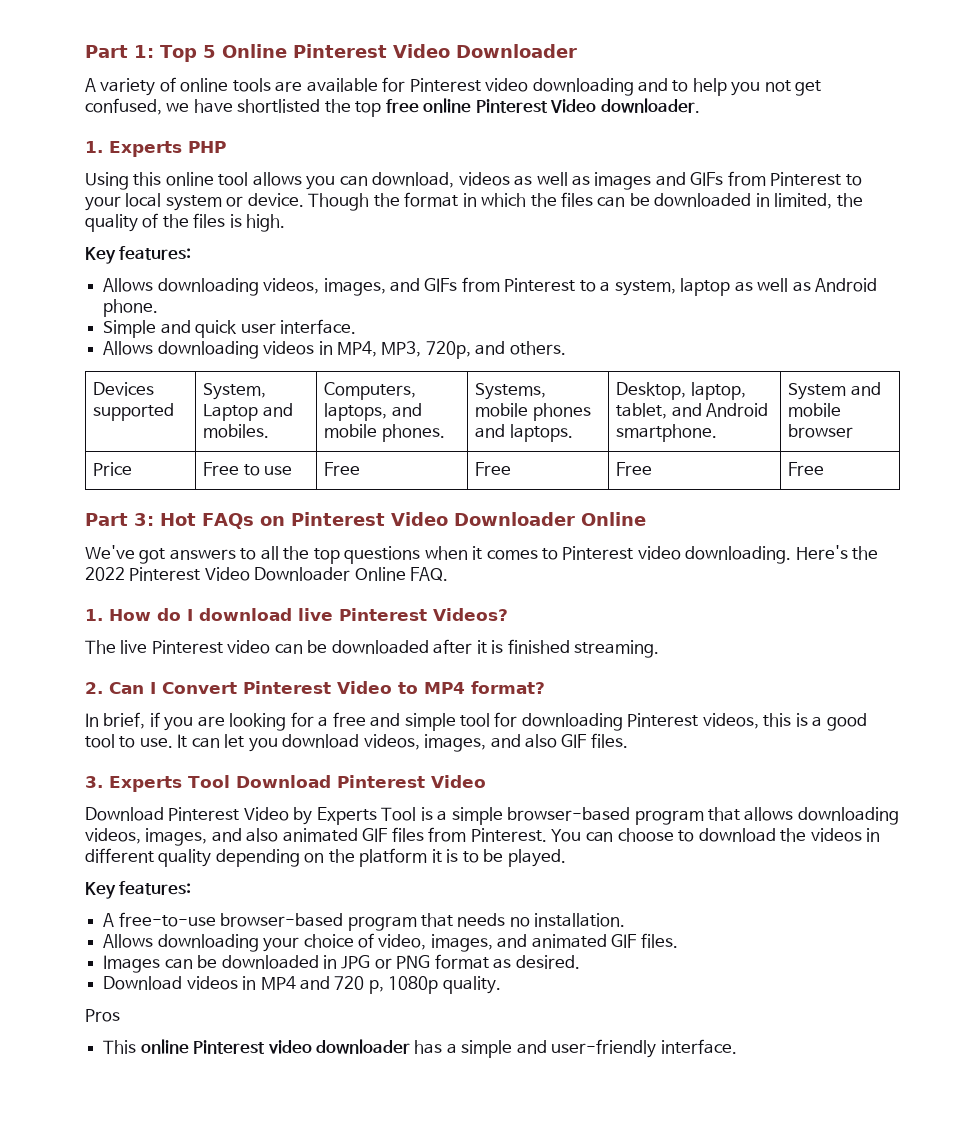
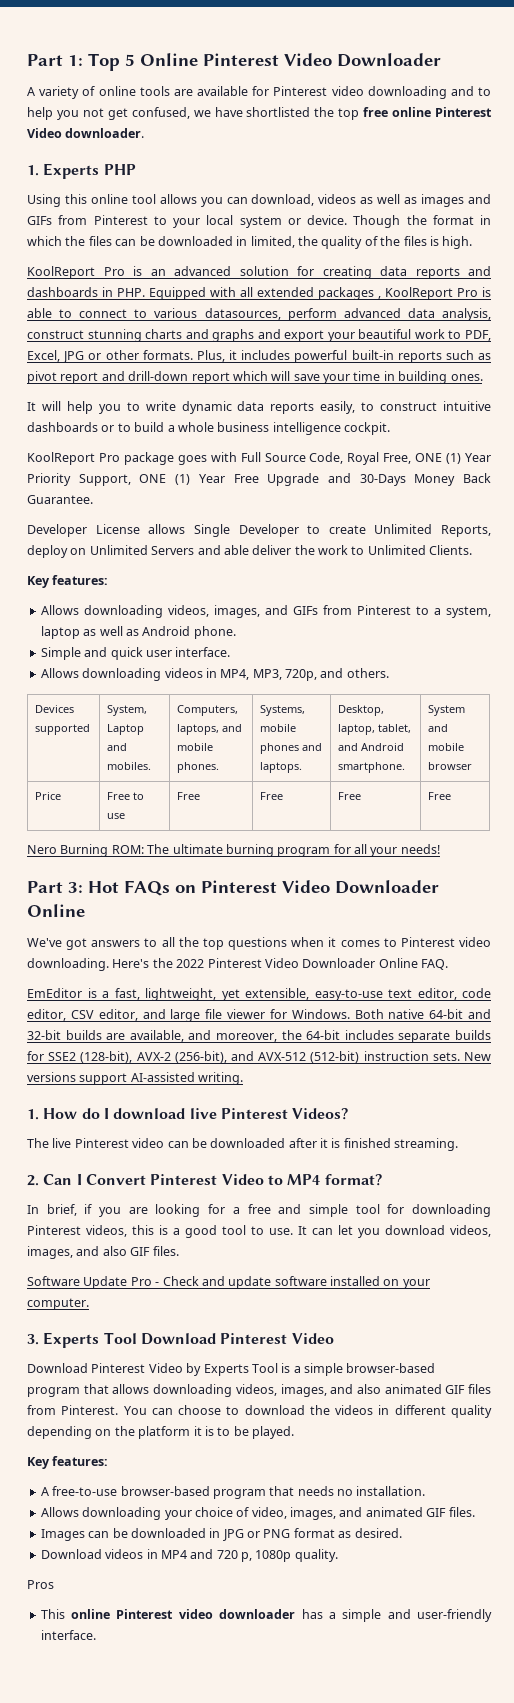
+ KoolReport Pro is an advanced solution for creating data reports and dashboards in PHP. Equipped with all extended packages , KoolReport Pro is able to connect to various datasources, perform advanced data analysis, construct stunning charts and graphs and export your beautiful work to PDF, Excel, JPG or other formats. Plus, it includes powerful built-in reports such as pivot report and drill-down report which will save your time in building ones.
+ It will help you to write dynamic data reports easily, to construct intuitive dashboards or to build a whole business intelligence cockpit.
+ KoolReport Pro package goes with Full Source Code, Royal Free, ONE (1) Year Priority Support, ONE (1) Year Free Upgrade and 30-Days Money Back Guarantee.
+ Developer License allows Single Developer to create Unlimited Reports, deploy on Unlimited Servers and able deliver the work to Unlimited Clients.
+ Nero Burning ROM: The ultimate burning program for all your needs!
+ EmEditor is a fast, lightweight, yet extensible, easy-to-use text editor, code editor, CSV editor, and large file viewer for Windows. Both native 64-bit and 32-bit builds are available, and moreover, the 64-bit includes separate builds for SSE2 (128-bit), AVX-2 (256-bit), and AVX-512 (512-bit) instruction sets. New versions support AI-assisted writing.
+ Software Update Pro - Check and update software installed on your computer.

